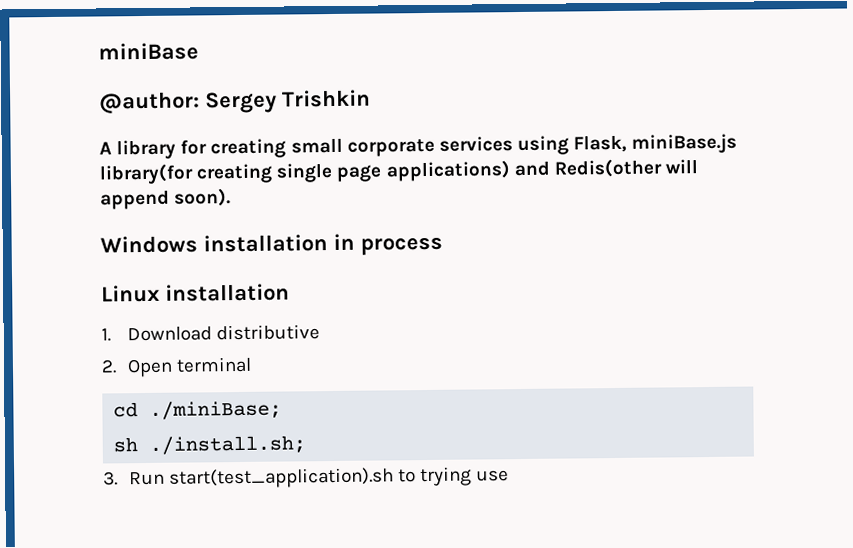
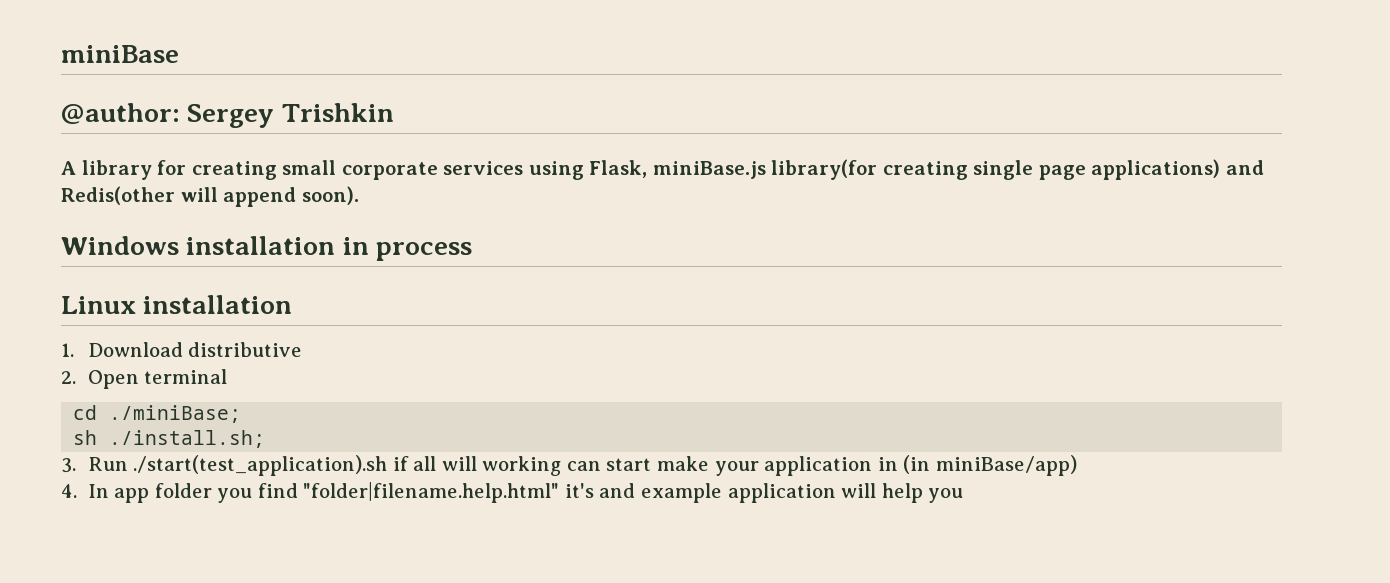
- 3. Run start(test_application).sh to trying use
+ 3. Run ./start(test_application).sh if all will working can start make your application in (in miniBase/app)
+ 4. In app folder you find "folder|filename.help.html" it's and example application will help you

